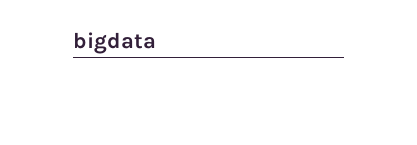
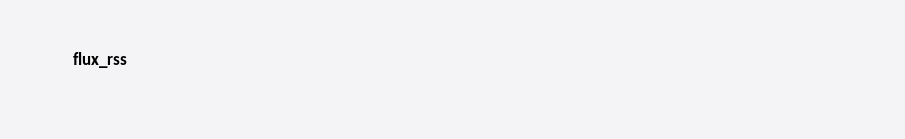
- bigdata
+ flux_rss

